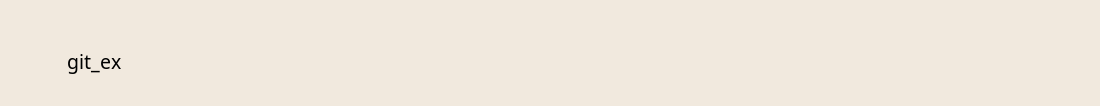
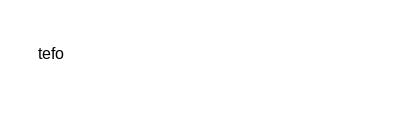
- git_ex
+ tefo

